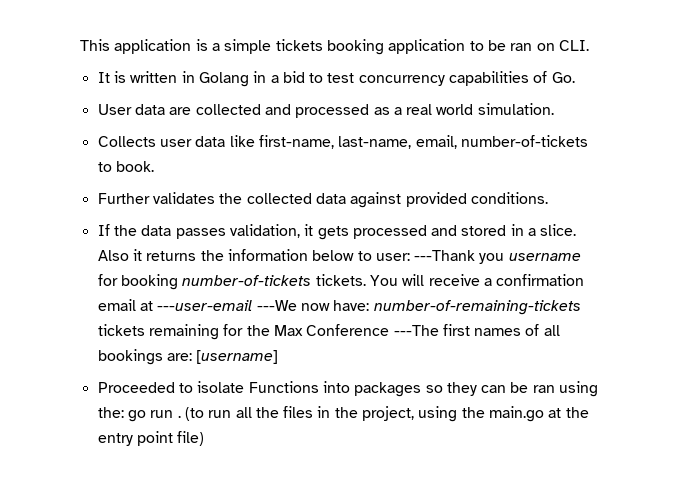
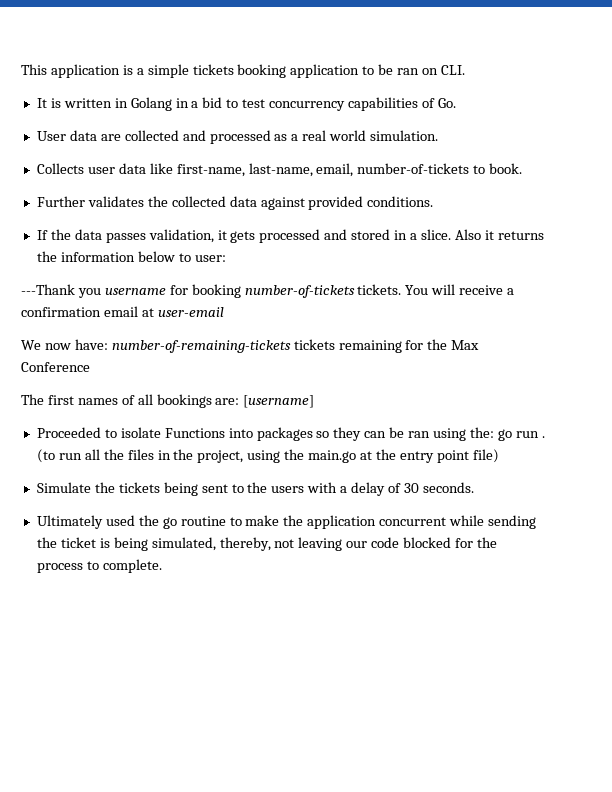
- Also it returns the information below to user: ---Thank you username for booking number-of-tickets tickets.
+ Also it returns the information below to user:
+ ---Thank you username for booking number-of-tickets tickets.
- You will receive a confirmation email at ---user-email ---We now have: number-of-remaining-tickets tickets remaining for the Max Conference ---The first names of all bookings are: [username]
+ You will receive a confirmation email at user-email
+ We now have: number-of-remaining-tickets tickets remaining for the Max Conference
+ The first names of all bookings are: [username]
+ Simulate the tickets being sent to the users with a delay of 30 seconds.
+ Ultimately used the go routine to make the application concurrent while sending the ticket is being simulated, thereby, not leaving our code blocked for the process to complete.

